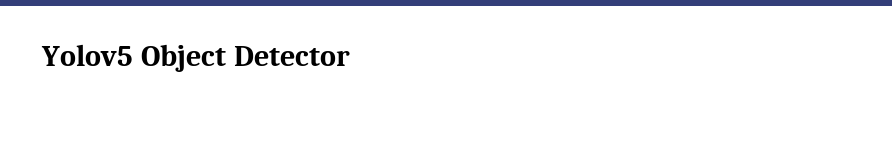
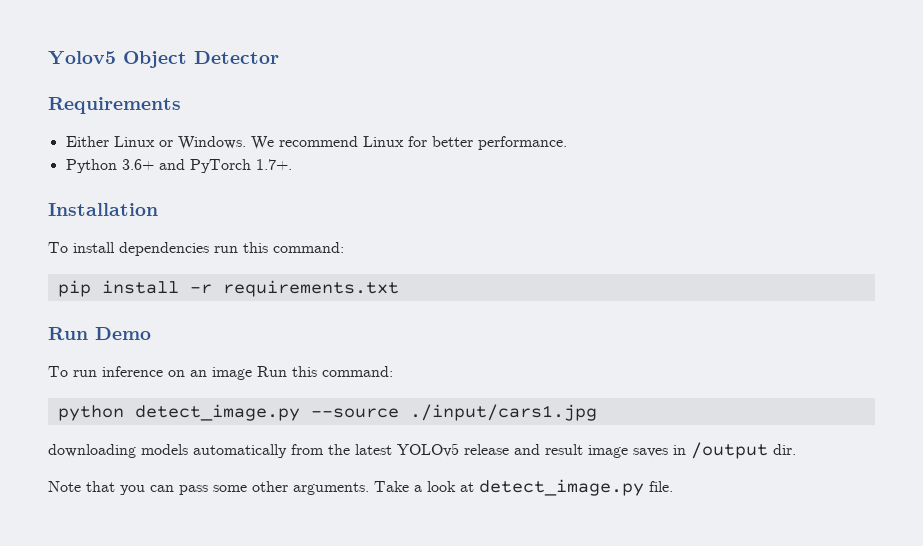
+ Requirements
+ Either Linux or Windows. We recommend Linux for better performance.
+ Python 3.6+ and PyTorch 1.7+.
+ Installation
+ To install dependencies run this command:
+ pip install -r requirements.txt
+ Run Demo
+ To run inference on an image Run this command:
+ python detect_image.py --source ./input/cars1.jpg
+ downloading models automatically from the latest YOLOv5 release and result image saves in /output dir.
+ Note that you can pass some other arguments. Take a look at detect_image.py file.

